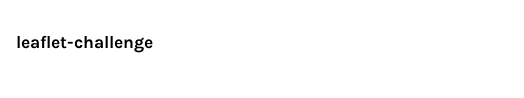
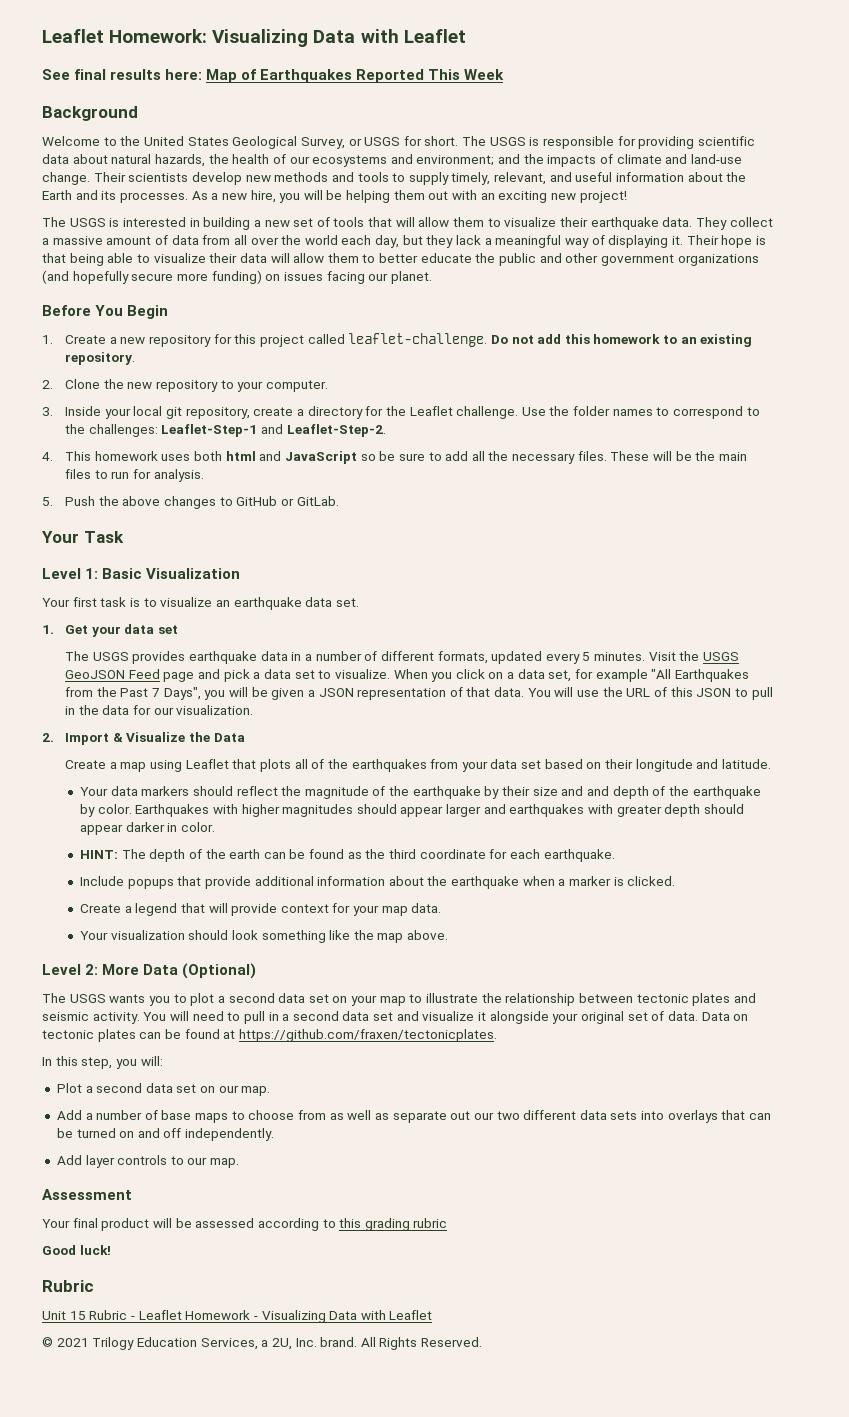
- leaflet-challenge
+ Leaflet Homework: Visualizing Data with Leaflet
+ See final results here: Map of Earthquakes Reported This Week
+ Background
+ Welcome to the United States Geological Survey, or USGS for short. The USGS is responsible for providing scientific data about natural hazards, the health of our ecosystems and environment; and the impacts of climate and land-use change. Their scientists develop new methods and tools to supply timely, relevant, and useful information about the Earth and its processes. As a new hire, you will be helping them out with an exciting new project!
+ The USGS is interested in building a new set of tools that will allow them to visualize their earthquake data. They collect a massive amount of data from all over the world each day, but they lack a meaningful way of displaying it. Their hope is that being able to visualize their data will allow them to better educate the public and other government organizations (and hopefully secure more funding) on issues facing our planet.
+ Before You Begin
+ 1. Create a new repository for this project called leaflet-challenge. Do not add this homework to an existing repository.
+ 2. Clone the new repository to your computer.
+ 3. Inside your local git repository, create a directory for the Leaflet challenge. Use the folder names to correspond to the challenges: Leaflet-Step-1 and Leaflet-Step-2.
+ 4. This homework uses both html and JavaScript so be sure to add all the necessary files. These will be the main files to run for analysis.
+ 5. Push the above changes to GitHub or GitLab.
+ Your Task
+ Level 1: Basic Visualization
+ Your first task is to visualize an earthquake data set.
+ 1. Get your data set
+ The USGS provides earthquake data in a number of different formats, updated every 5 minutes. Visit the USGS GeoJSON Feed page and pick a data set to visualize. When you click on a data set, for example "All Earthquakes from the Past 7 Days", you will be given a JSON representation of that data. You will use the URL of this JSON to pull in the data for our visualization.
+ 2. Import & Visualize the Data
+ Create a map using Leaflet that plots all of the earthquakes from your data set based on their longitude and latitude.
+ Your data markers should reflect the magnitude of the earthquake by their size and and depth of the earthquake by color. Earthquakes with higher magnitudes should appear larger and earthquakes with greater depth should appear darker in color.
+ HINT: The depth of the earth can be found as the third coordinate for each earthquake.
+ Include popups that provide additional information about the earthquake when a marker is clicked.
+ Create a legend that will provide context for your map data.
+ Your visualization should look something like the map above.
+ Level 2: More Data (Optional)
+ The USGS wants you to plot a second data set on your map to illustrate the relationship between tectonic plates and seismic activity. You will need to pull in a second data set and visualize it alongside your original set of data. Data on tectonic plates can be found at https://github.com/fraxen/tectonicplates.
+ In this step, you will:
+ Plot a second data set on our map.
+ Add a number of base maps to choose from as well as separate out our two different data sets into overlays that can be turned on and off independently.
+ Add layer controls to our map.
+ Assessment
+ Your final product will be assessed according to this grading rubric
+ Good luck!
+ Rubric
+ Unit 15 Rubric - Leaflet Homework - Visualizing Data with Leaflet
+ © 2021 Trilogy Education Services, a 2U, Inc. brand. All Rights Reserved.

